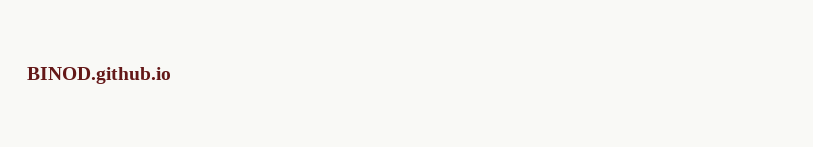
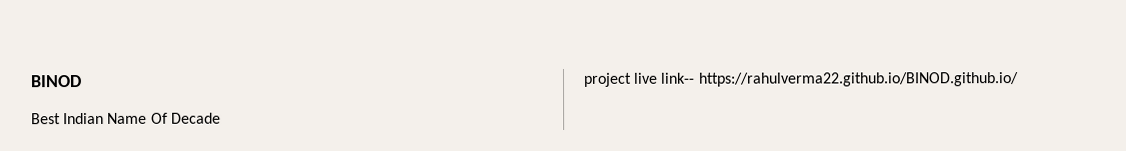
- BINOD.github.io
+ BINOD
+ Best Indian Name Of Decade
+ project live link-- https://rahulverma22.github.io/BINOD.github.io/

